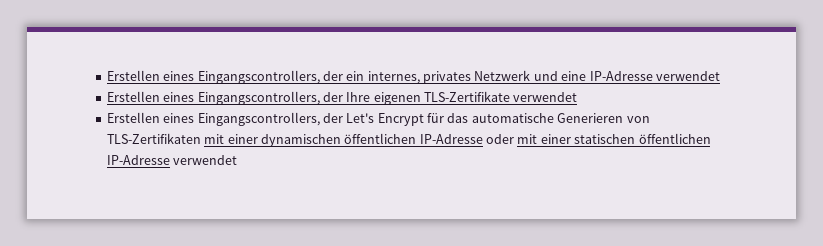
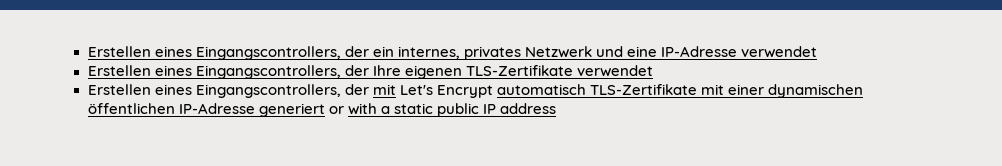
- Erstellen eines Eingangscontrollers, der Let's Encrypt für das automatische Generieren von TLS-Zertifikaten mit einer dynamischen öffentlichen IP-Adresse oder mit einer statischen öffentlichen IP-Adresse verwendet
+ Erstellen eines Eingangscontrollers, der mit Let's Encrypt automatisch TLS-Zertifikate mit einer dynamischen öffentlichen IP-Adresse generiert or with a static public IP address

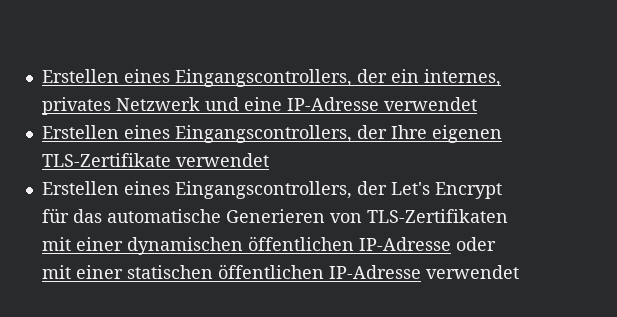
- Erstellen eines Eingangscontrollers, der mit Let's Encrypt automatisch TLS-Zertifikate mit einer dynamischen öffentlichen IP-Adresse generiert or with a static public IP address
+ Erstellen eines Eingangscontrollers, der Let's Encrypt für das automatische Generieren von TLS-Zertifikaten mit einer dynamischen öffentlichen IP-Adresse oder mit einer statischen öffentlichen IP-Adresse verwendet

